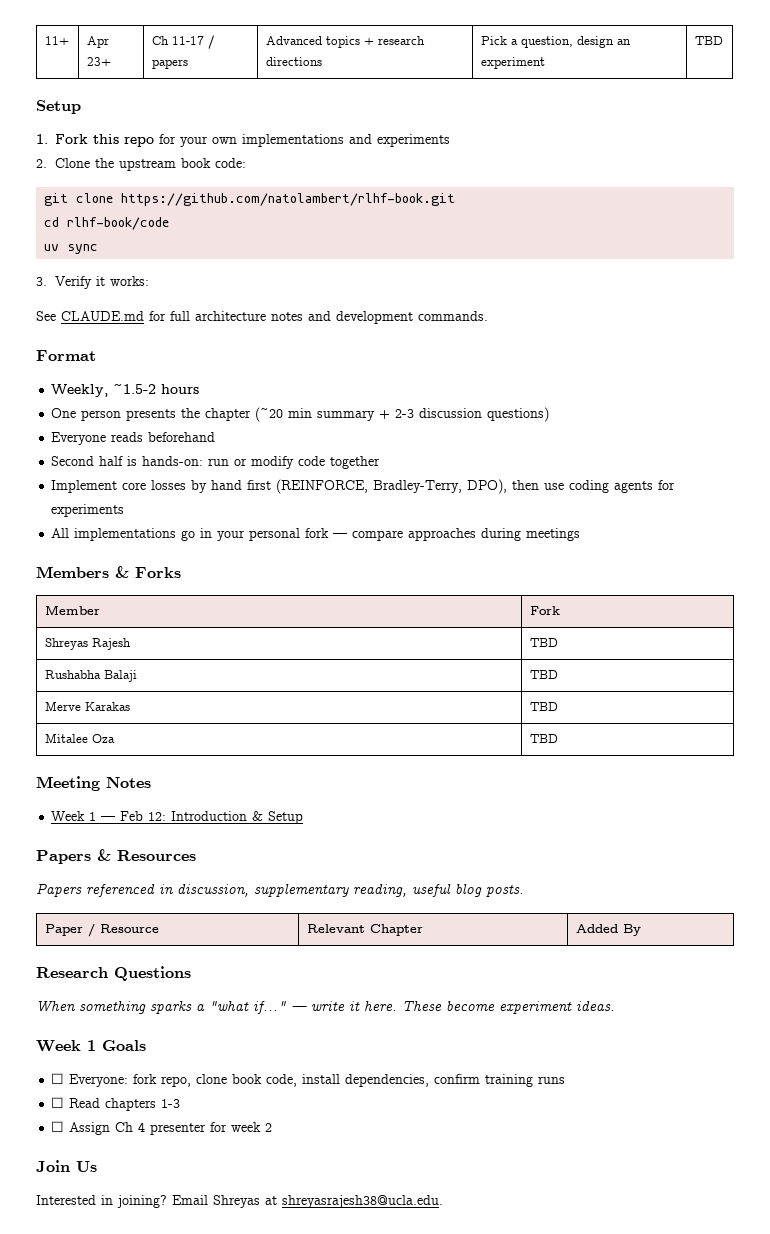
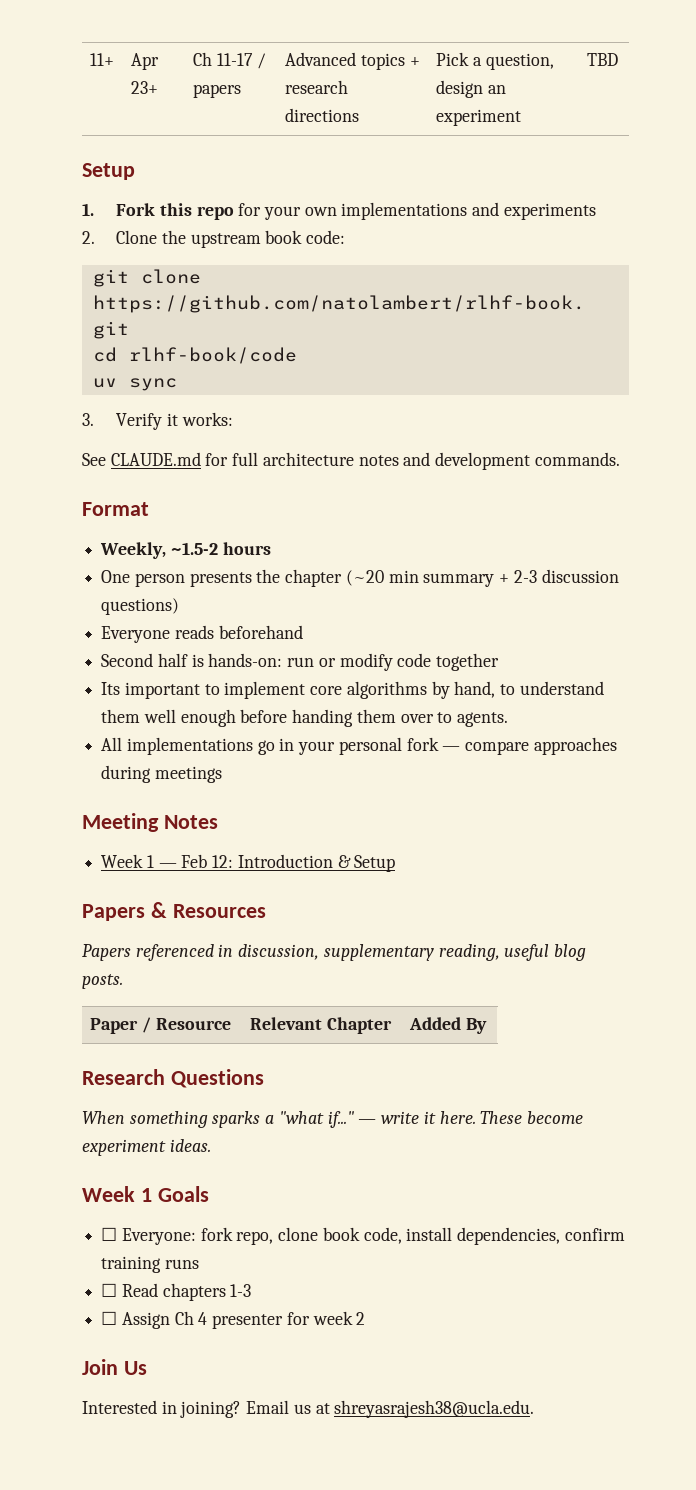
- Implement core losses by hand first (REINFORCE, Bradley-Terry, DPO), then use coding agents for experiments
+ Its important to implement core algorithms by hand, to understand them well enough before handing them over to agents.
- Members & Forks
- Member | Fork
- Shreyas Rajesh | TBD
- Rushabha Balaji | TBD
- Merve Karakas | TBD
- Mitalee Oza | TBD
- Email Shreyas at shreyasrajesh38@ucla.edu.
+ Email us at shreyasrajesh38@ucla.edu.

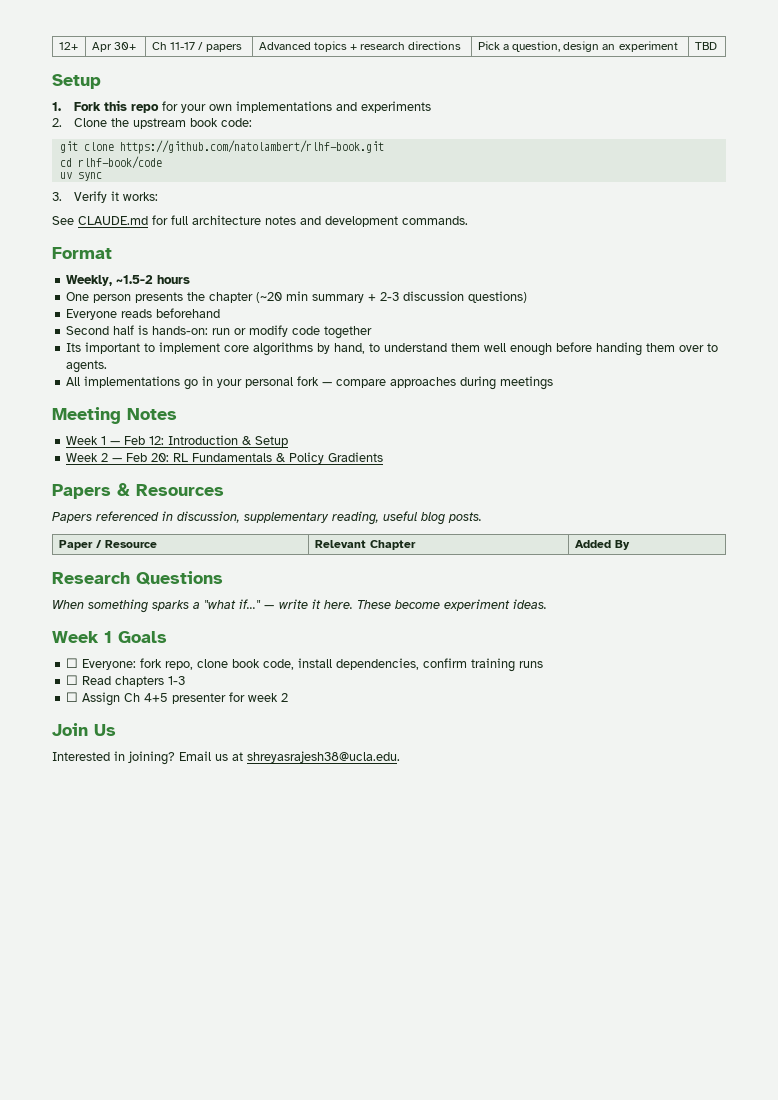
- 11+ | Apr 23+ | Ch 11-17 / papers | Advanced topics + research directions | Pick a question, design an experiment | TBD
+ 12+ | Apr 30+ | Ch 11-17 / papers | Advanced topics + research directions | Pick a question, design an experiment | TBD
+ Week 2 — Feb 20: RL Fundamentals & Policy Gradients
- ☐ Assign Ch 4 presenter for week 2
+ ☐ Assign Ch 4+5 presenter for week 2

